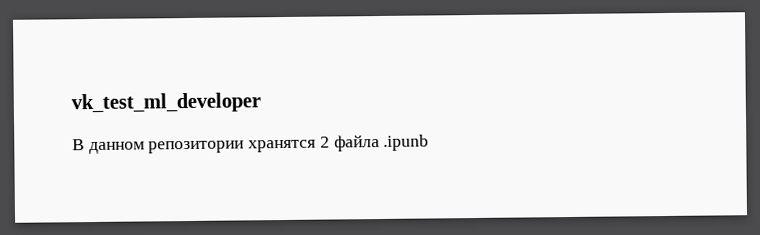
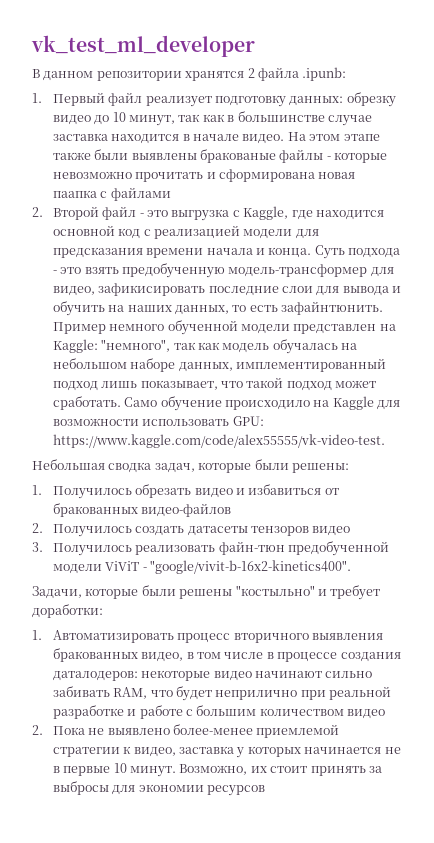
- В данном репозитории хранятся 2 файла .ipunb
+ В данном репозитории хранятся 2 файла .ipunb:
+ 1. Первый файл реализует подготовку данных: обрезку видео до 10 минут, так как в большинстве случае заставка находится в начале видео. На этом этапе также были выявлены бракованые файлы - которые невозможно прочитать и сформирована новая паапка с файлами
+ 2. Второй файл - это выгрузка с Kaggle, где находится основной код с реализацией модели для предсказания времени начала и конца. Суть подхода - это взять предобученную модель-трансформер для видео, зафикисировать последние слои для вывода и обучить на наших данных, то есть зафайнтюнить. Пример немного обученной модели представлен на Kaggle: "немного", так как модель обучалась на небольшом наборе данных, имплементированный подход лишь показывает, что такой подход может сработать. Само обучение происходило на Kaggle для возможности использовать GPU: https://www.kaggle.com/code/alex55555/vk-video-test.
+ Небольшая сводка задач, которые были решены:
+ 1. Получилось обрезать видео и избавиться от бракованных видео-файлов
+ 2. Получилось создать датасеты тензоров видео
+ 3. Получилось реализовать файн-тюн предобученной модели ViViT - "google/vivit-b-16x2-kinetics400".
+ Задачи, которые были решены "костыльно" и требует доработки:
+ 1. Автоматизировать процесс вторичного выявления бракованных видео, в том числе в процессе создания даталодеров: некоторые видео начинают сильно забивать RAM, что будет неприлично при реальной разработке и работе с большим количеством видео
+ 2. Пока не выявлено более-менее приемлемой стратегии к видео, заставка у которых начинается не в первые 10 минут. Возможно, их стоит принять за выбросы для экономии ресурсов

